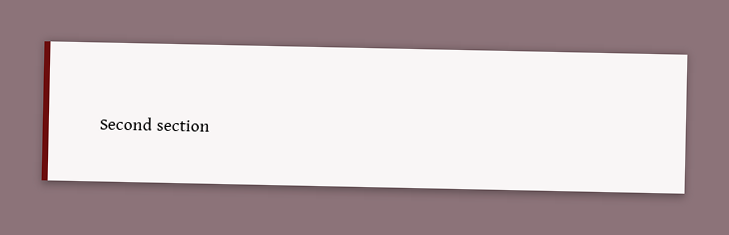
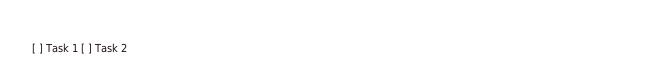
- Second section
+ [ ] Task 1 [ ] Task 2

